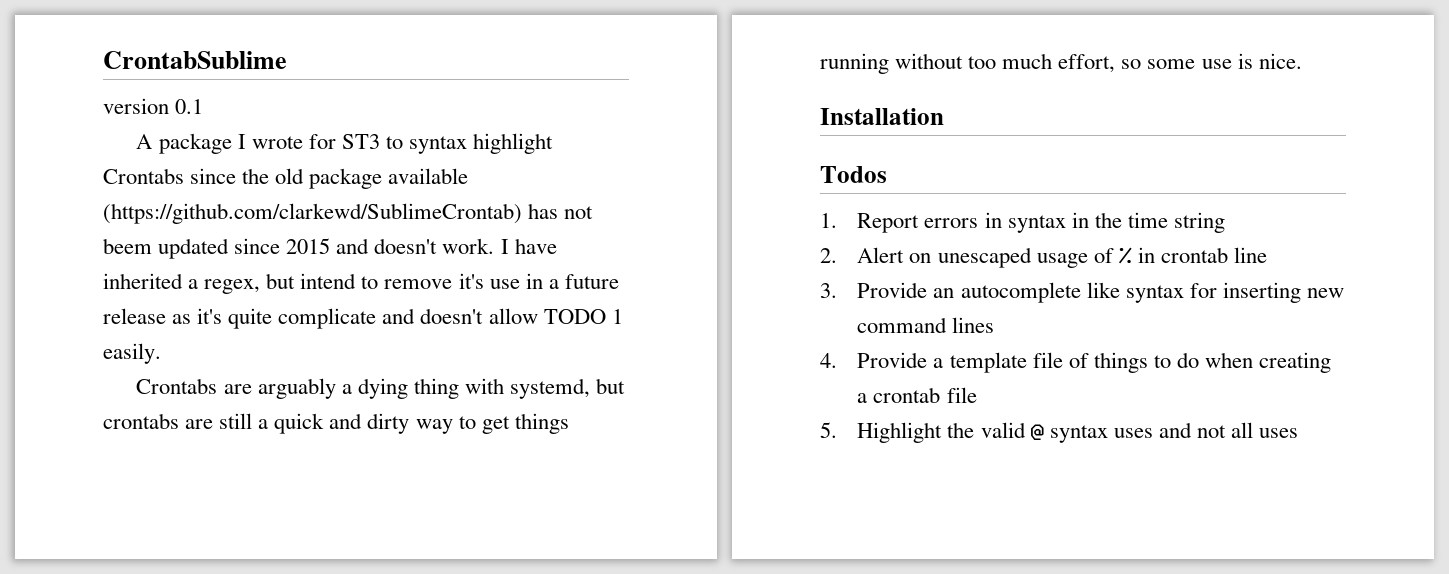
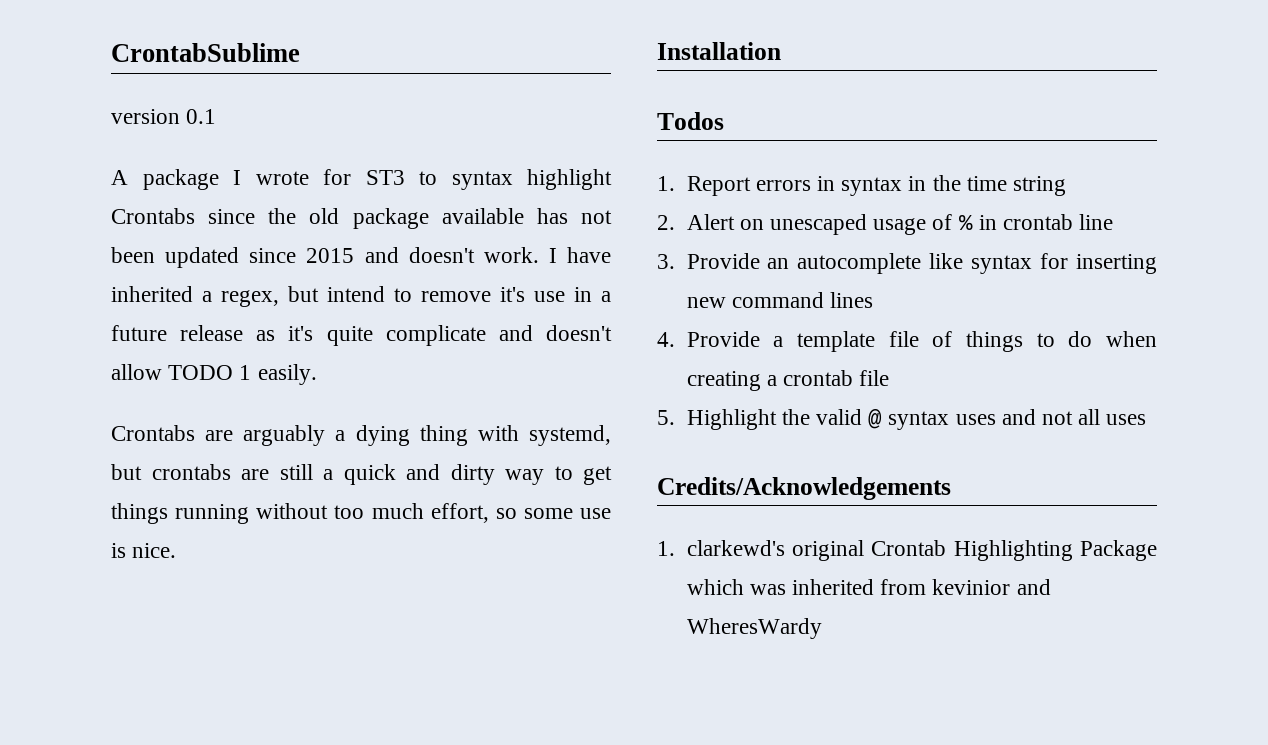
- A package I wrote for ST3 to syntax highlight Crontabs since the old package available (https://github.com/clarkewd/SublimeCrontab) has not beem updated since 2015 and doesn't work.
+ A package I wrote for ST3 to syntax highlight Crontabs since the old package available has not been updated since 2015 and doesn't work.
+ Credits/Acknowledgements
+ 1. clarkewd's original Crontab Highlighting Package which was inherited from kevinior and WheresWardy

